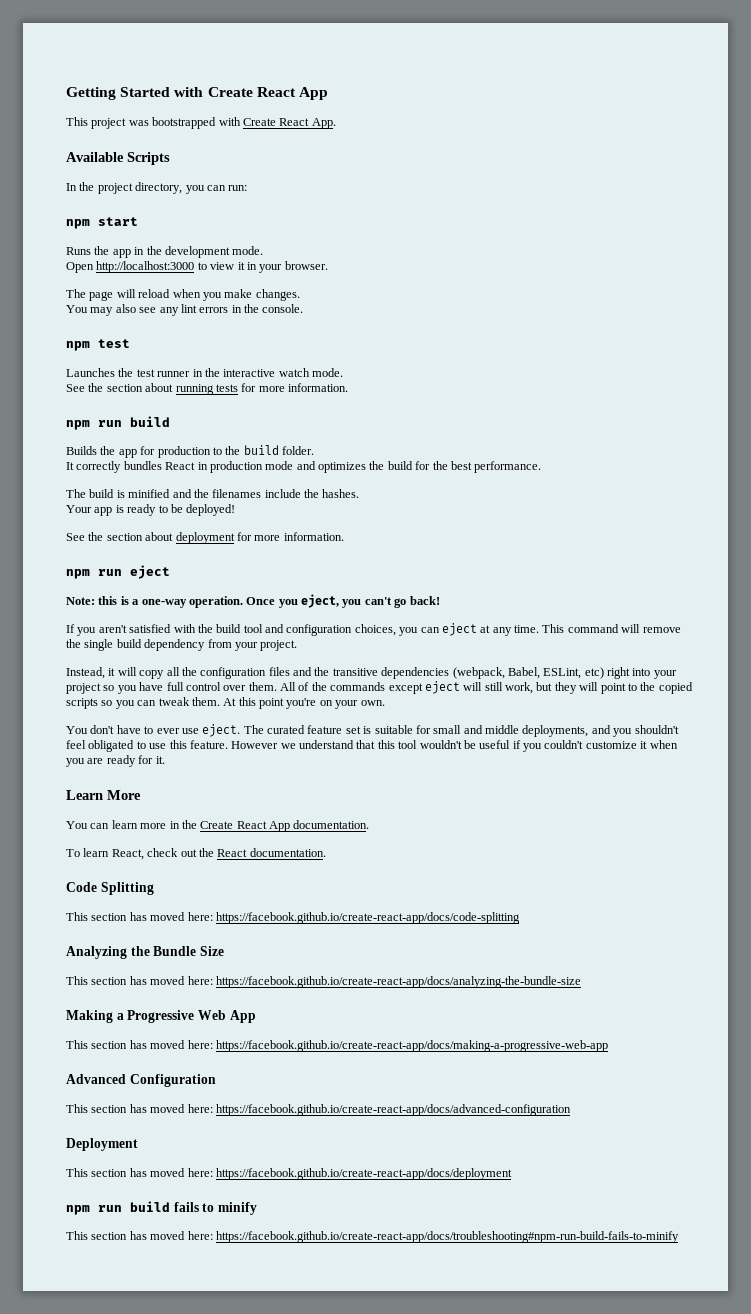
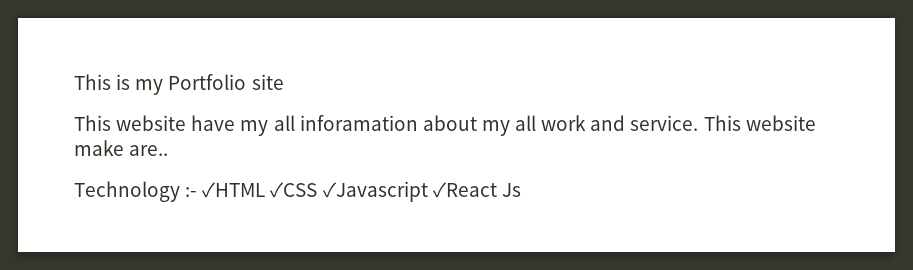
- Getting Started with Create React App
- This project was bootstrapped with Create React App.
- Available Scripts
- In the project directory, you can run:
- npm start
- Runs the app in the development mode.
- Open http://localhost:3000 to view it in your browser.
- The page will reload when you make changes.
- You may also see any lint errors in the console.
- npm test
- Launches the test runner in the interactive watch mode.
- See the section about running tests for more information.
- npm run build
- Builds the app for production to the build folder.
- It correctly bundles React in production mode and optimizes the build for the best performance.
- The build is minified and the filenames include the hashes.
- Your app is ready to be deployed!
- See the section about deployment for more information.
- npm run eject
- Note: this is a one-way operation. Once you eject, you can't go back!
- If you aren't satisfied with the build tool and configuration choices, you can eject at any time. This command will remove the single build dependency from your project.
- Instead, it will copy all the configuration files and the transitive dependencies (webpack, Babel, ESLint, etc) right into your project so you have full control over them. All of the commands except eject will still work, but they will point to the copied scripts so you can tweak them. At this point you're on your own.
- You don't have to ever use eject. The curated feature set is suitable for small and middle deployments, and you shouldn't feel obligated to use this feature. However we understand that this tool wouldn't be useful if you couldn't customize it when you are ready for it.
- Learn More
- You can learn more in the Create React App documentation.
- To learn React, check out the React documentation.
- Code Splitting
- This section has moved here: https://facebook.github.io/create-react-app/docs/code-splitting
- Analyzing the Bundle Size
- This section has moved here: https://facebook.github.io/create-react-app/docs/analyzing-the-bundle-size
- Making a Progressive Web App
- This section has moved here: https://facebook.github.io/create-react-app/docs/making-a-progressive-web-app
- Advanced Configuration
- This section has moved here: https://facebook.github.io/create-react-app/docs/advanced-configuration
- Deployment
- This section has moved here: https://facebook.github.io/create-react-app/docs/deployment
- npm run build fails to minify
- This section has moved here: https://facebook.github.io/create-react-app/docs/troubleshooting#npm-run-build-fails-to-minify
+ This is my Portfolio site
+ This website have my all inforamation about my all work and service. This website make are..
+ Technology :- ✓HTML ✓CSS ✓Javascript ✓React Js

